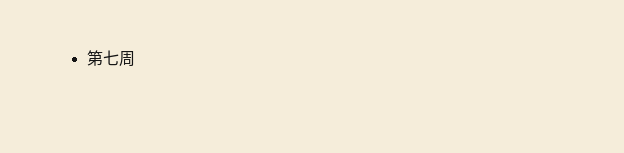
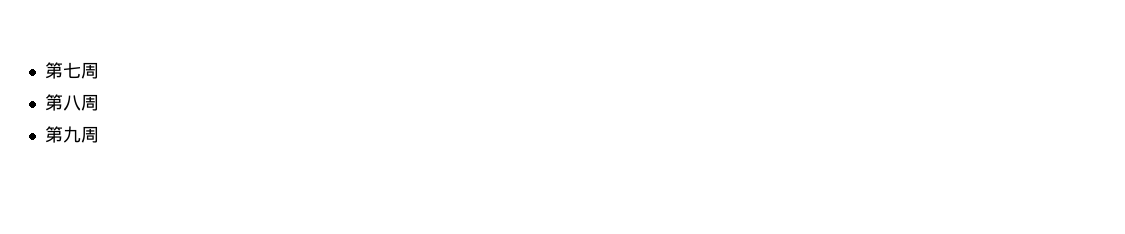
+ 第八周
+ 第九周

